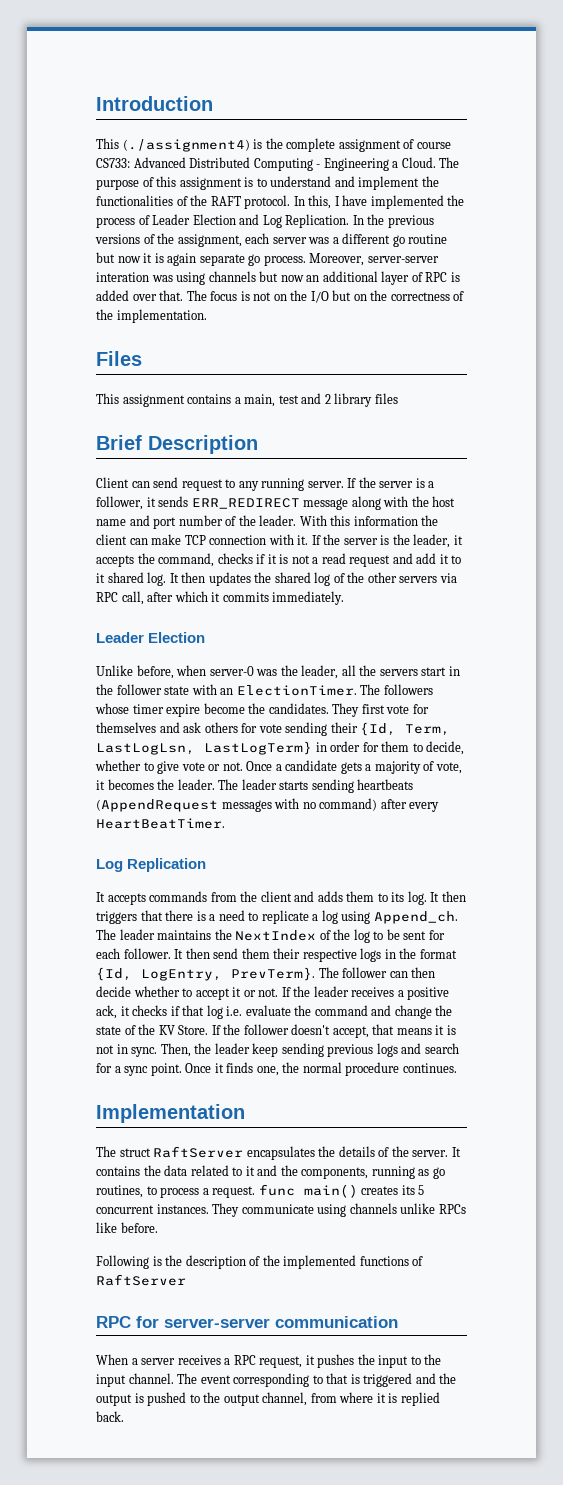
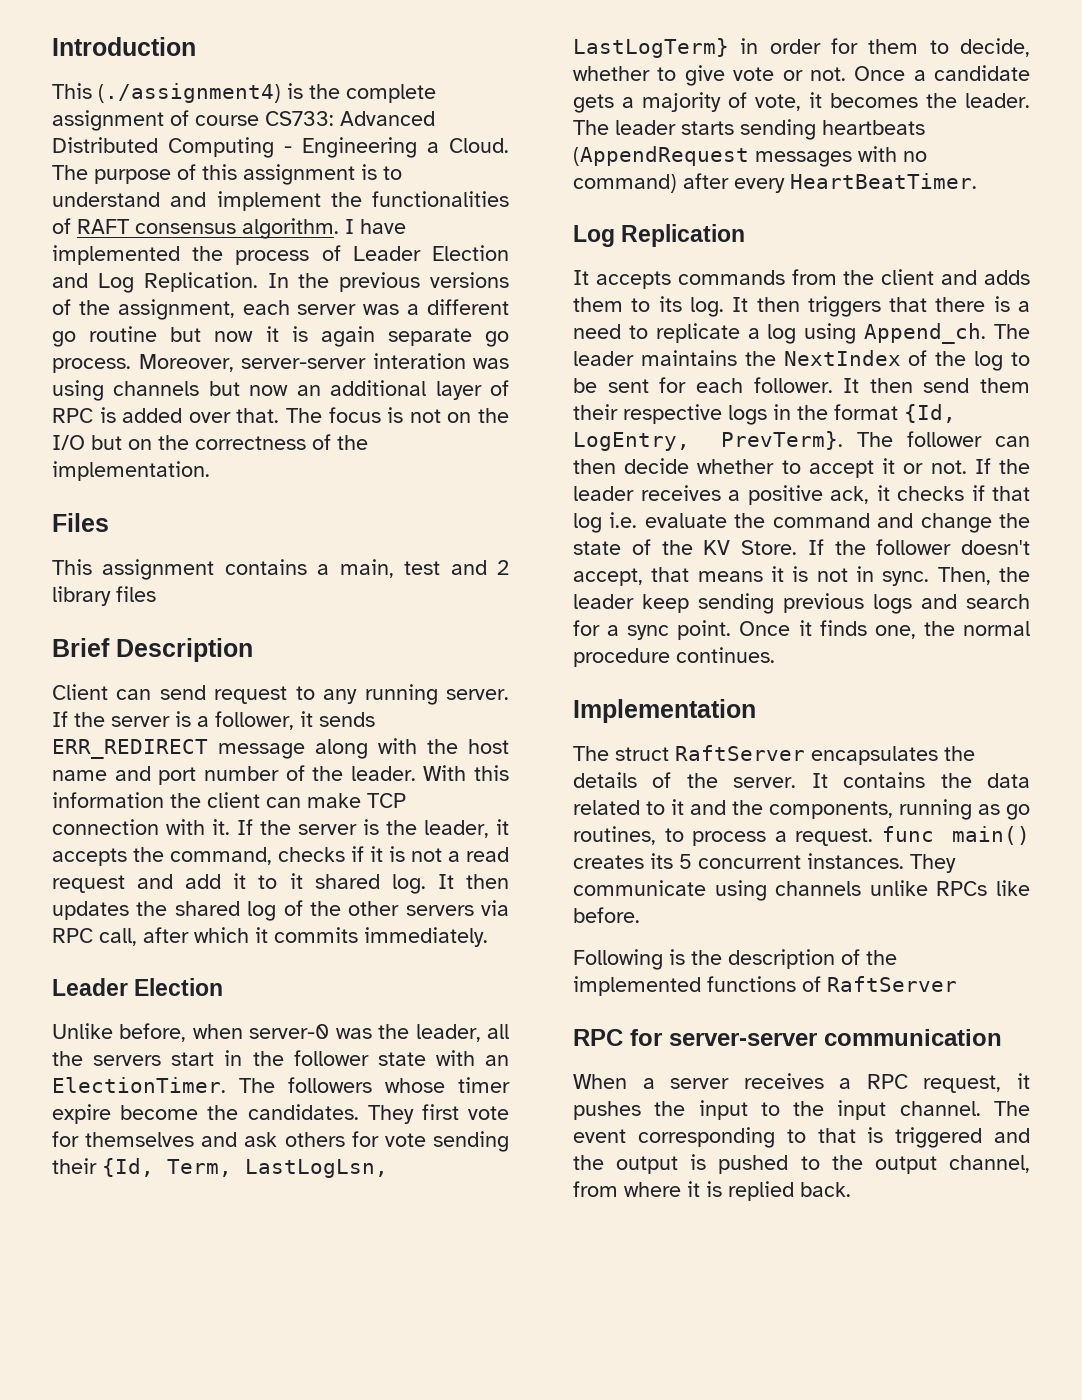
- The purpose of this assignment is to understand and implement the functionalities of the RAFT protocol. In this, I have implemented the process of Leader Election and Log Replication.
+ The purpose of this assignment is to understand and implement the functionalities of RAFT consensus algorithm. I have implemented the process of Leader Election and Log Replication.

